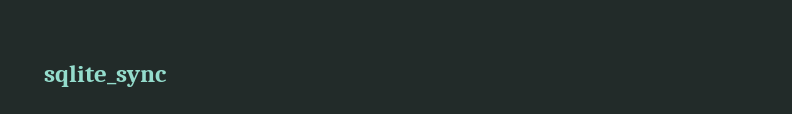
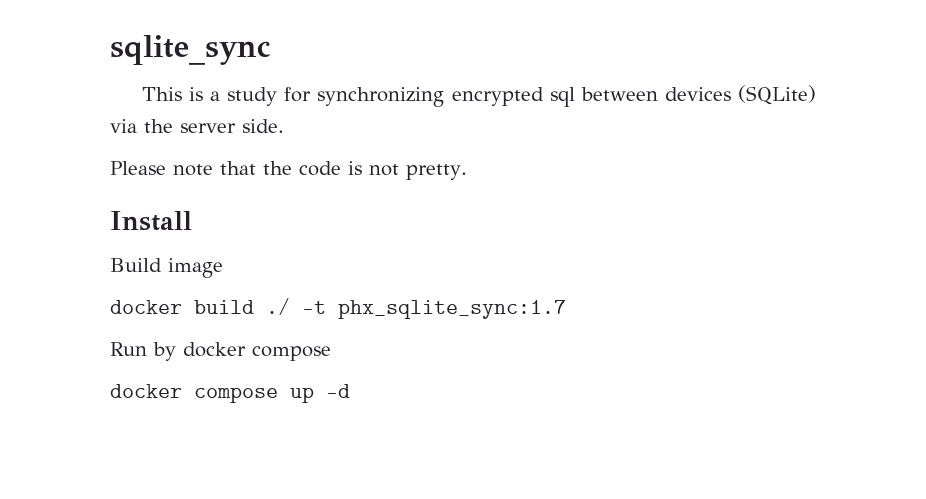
+ This is a study for synchronizing encrypted sql between devices (SQLite) via the server side.
+ Please note that the code is not pretty.
+ Install
+ Build image
+ docker build ./ -t phx_sqlite_sync:1.7
+ Run by docker compose
+ docker compose up -d

